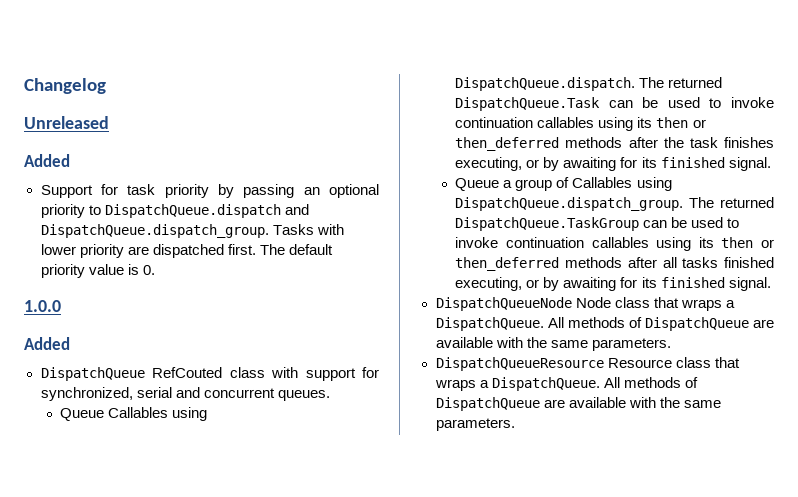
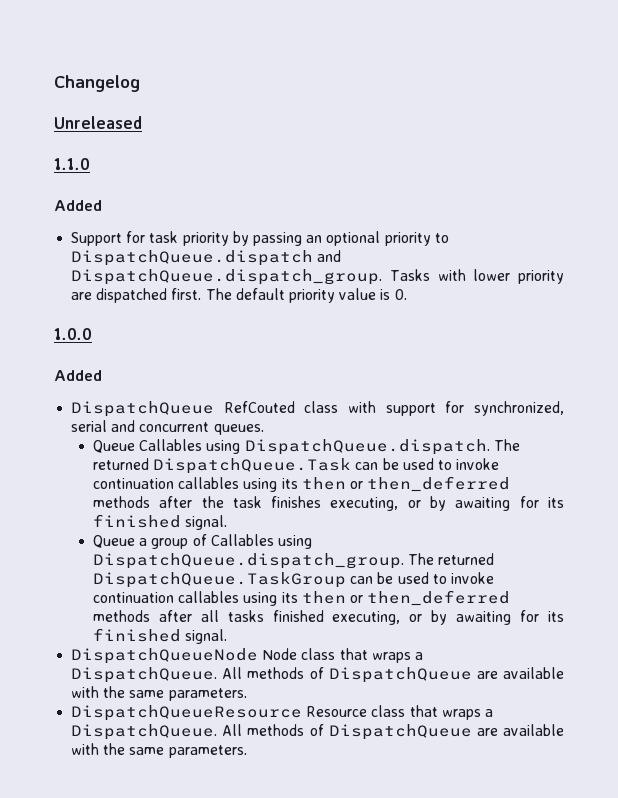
+ 1.1.0

